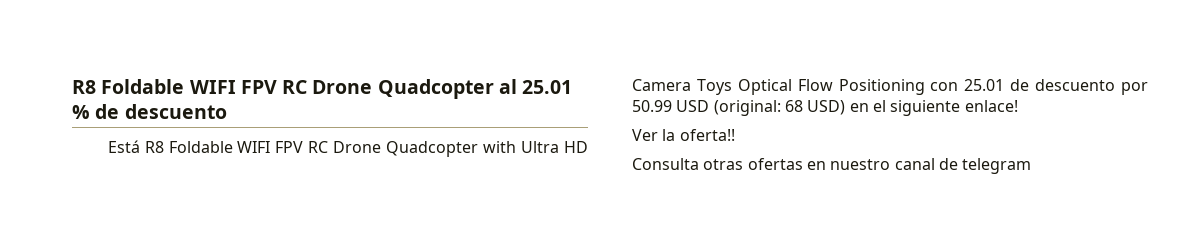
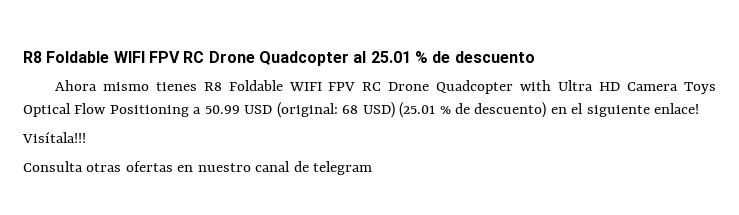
- Está R8 Foldable WIFI FPV RC Drone Quadcopter with Ultra HD Camera Toys Optical Flow Positioning con 25.01 de descuento por 50.99 USD (original: 68 USD) en el siguiente enlace!
+ Ahora mismo tienes R8 Foldable WIFI FPV RC Drone Quadcopter with Ultra HD Camera Toys Optical Flow Positioning a 50.99 USD (original: 68 USD) (25.01 % de descuento) en el siguiente enlace!
- Ver la oferta!!
+ Visítala!!!

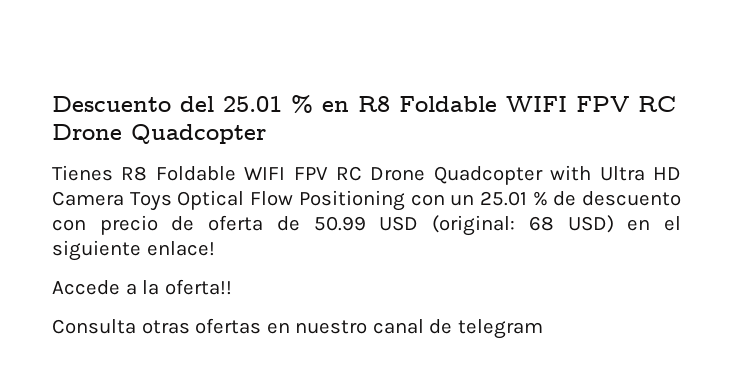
- R8 Foldable WIFI FPV RC Drone Quadcopter al 25.01 % de descuento
- Ahora mismo tienes R8 Foldable WIFI FPV RC Drone Quadcopter with Ultra HD Camera Toys Optical Flow Positioning a 50.99 USD (original: 68 USD) (25.01 % de descuento) en el siguiente enlace!
+ Descuento del 25.01 % en R8 Foldable WIFI FPV RC Drone Quadcopter
+ Tienes R8 Foldable WIFI FPV RC Drone Quadcopter with Ultra HD Camera Toys Optical Flow Positioning con un 25.01 % de descuento con precio de oferta de 50.99 USD (original: 68 USD) en el siguiente enlace!
- Visítala!!!
+ Accede a la oferta!!

